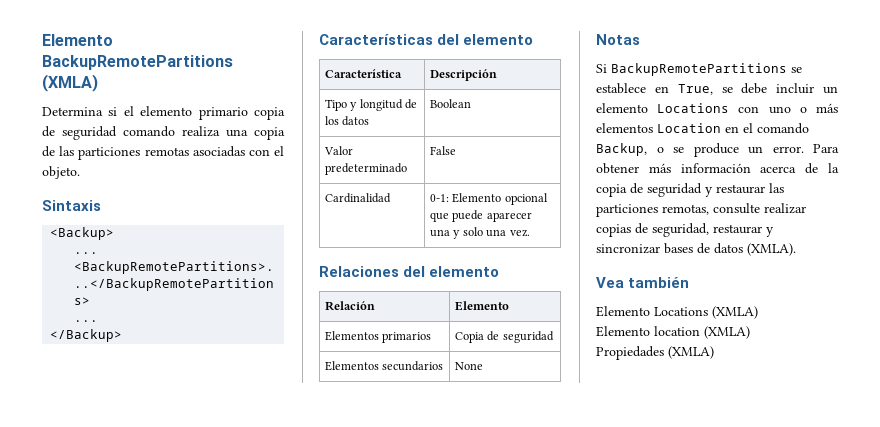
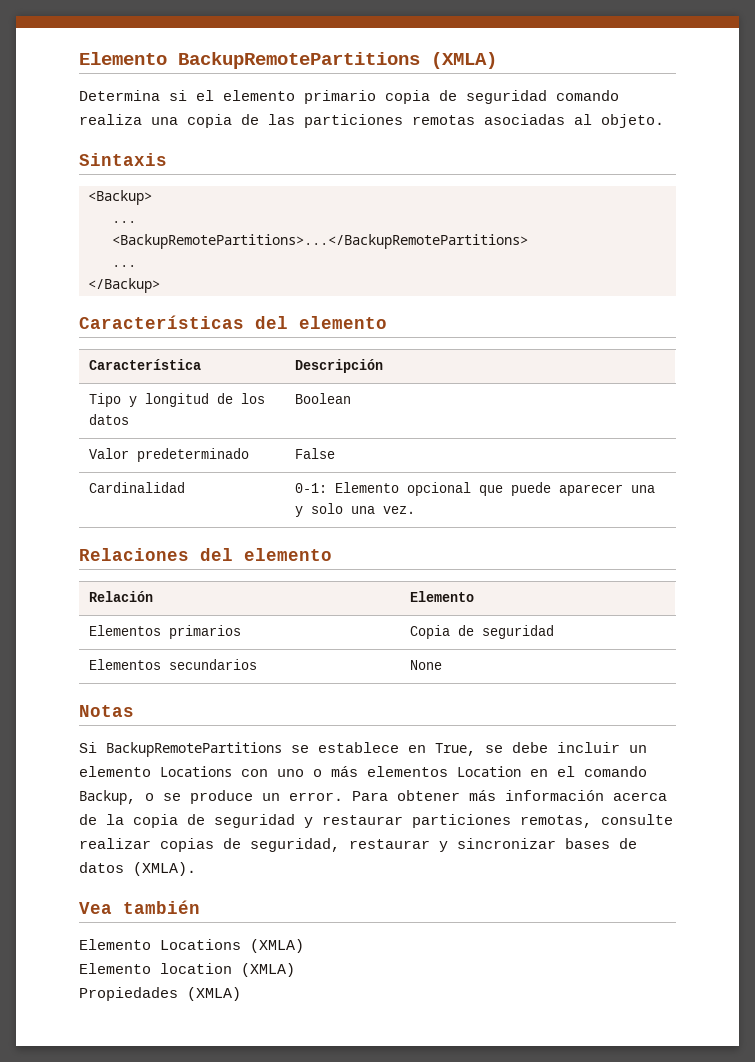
- Determina si el elemento primario copia de seguridad comando realiza una copia de las particiones remotas asociadas con el objeto.
+ Determina si el elemento primario copia de seguridad comando realiza una copia de las particiones remotas asociadas al objeto.
- Para obtener más información acerca de la copia de seguridad y restaurar las particiones remotas, consulte realizar copias de seguridad, restaurar y sincronizar bases de datos (XMLA).
+ Para obtener más información acerca de la copia de seguridad y restaurar particiones remotas, consulte realizar copias de seguridad, restaurar y sincronizar bases de datos (XMLA).

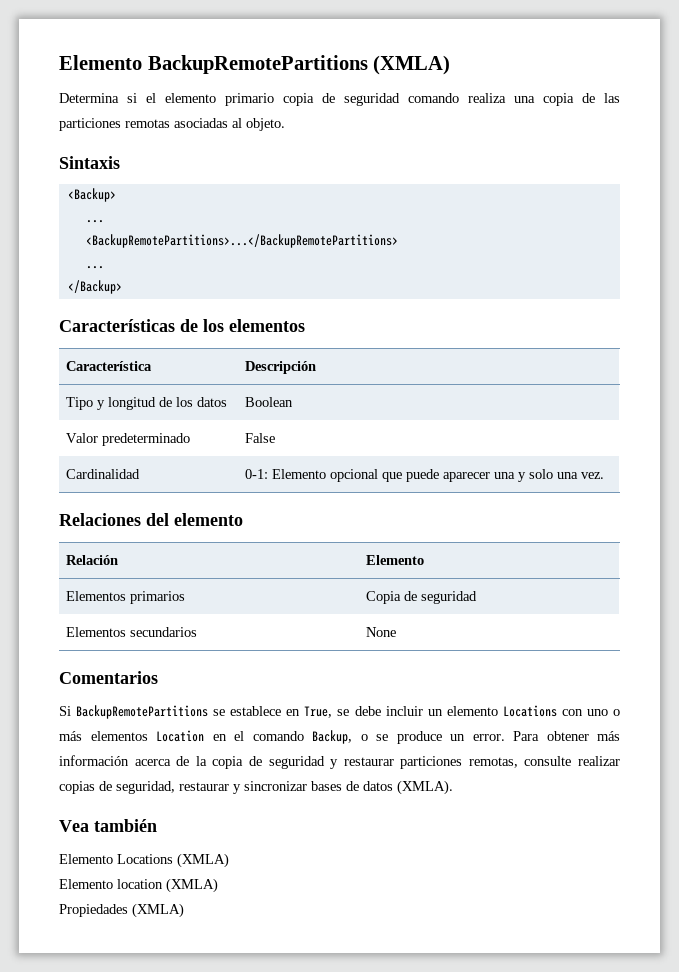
- Características del elemento
+ Características de los elementos
- Notas
+ Comentarios

